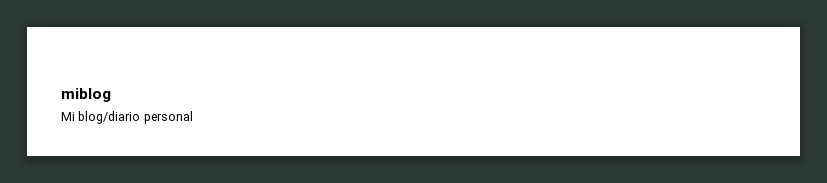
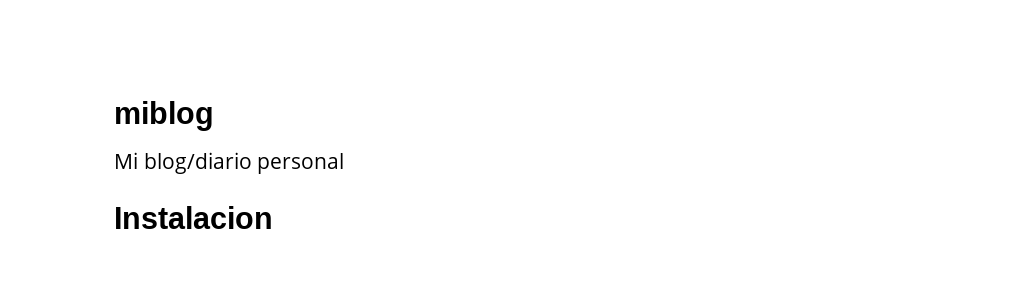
+ Instalacion

